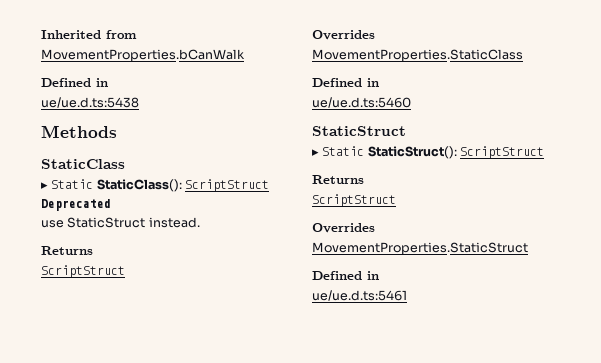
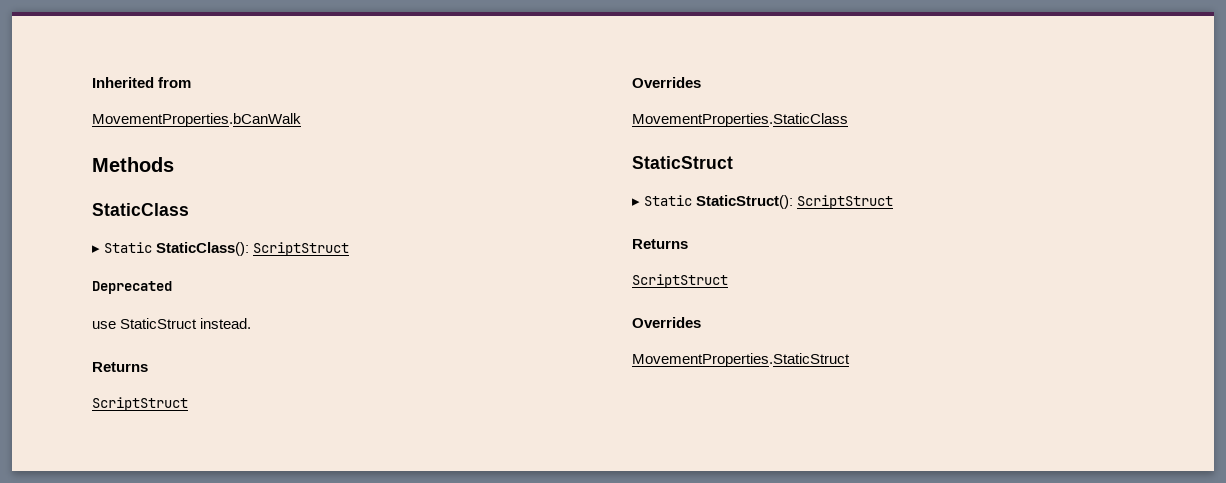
  MovementProperties.bCanWalk
- Defined in
- ue/ue.d.ts:5438
  MovementProperties.StaticClass
- Defined in
- ue/ue.d.ts:5460
  MovementProperties.StaticStruct
- Defined in
- ue/ue.d.ts:5461

